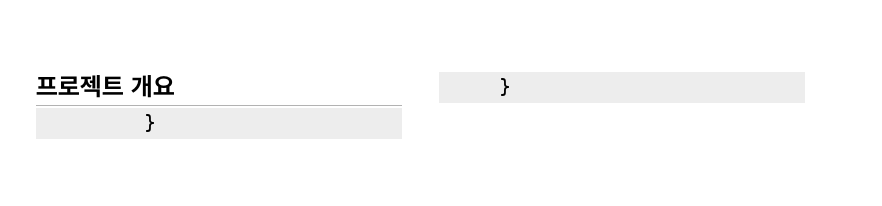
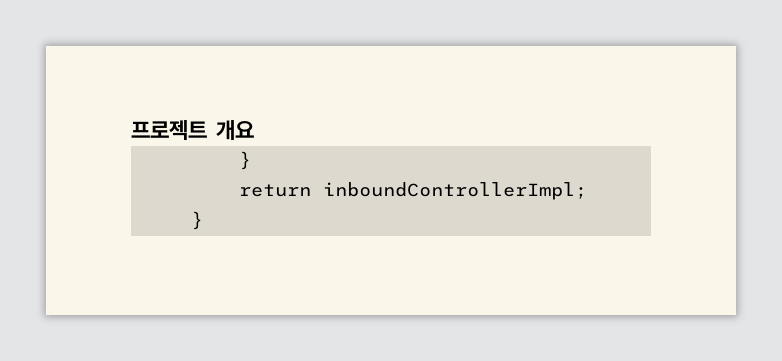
+ return inboundControllerImpl;

